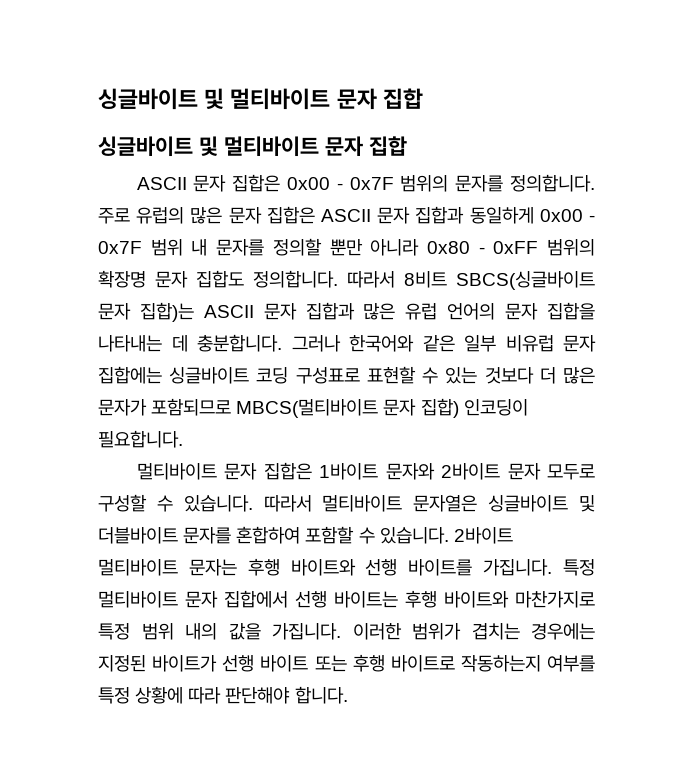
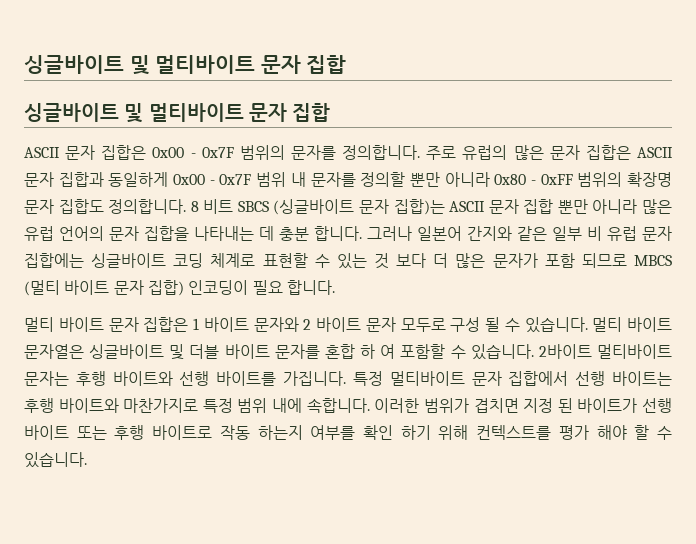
- 따라서 8비트 SBCS(싱글바이트 문자 집합)는 ASCII 문자 집합과 많은 유럽 언어의 문자 집합을 나타내는 데 충분합니다. 그러나 한국어와 같은 일부 비유럽 문자 집합에는 싱글바이트 코딩 구성표로 표현할 수 있는 것보다 더 많은 문자가 포함되므로 MBCS(멀티바이트 문자 집합) 인코딩이 필요합니다.
- 멀티바이트 문자 집합은 1바이트 문자와 2바이트 문자 모두로 구성할 수 있습니다. 따라서 멀티바이트 문자열은 싱글바이트 및 더블바이트 문자를 혼합하여 포함할 수 있습니다.
+ 8 비트 SBCS (싱글바이트 문자 집합)는 ASCII 문자 집합 뿐만 아니라 많은 유럽 언어의 문자 집합을 나타내는 데 충분 합니다. 그러나 일본어 간지와 같은 일부 비 유럽 문자 집합에는 싱글바이트 코딩 체계로 표현할 수 있는 것 보다 더 많은 문자가 포함 되므로 MBCS (멀티 바이트 문자 집합) 인코딩이 필요 합니다.
+ 멀티 바이트 문자 집합은 1 바이트 문자와 2 바이트 문자 모두로 구성 될 수 있습니다. 멀티 바이트 문자열은 싱글바이트 및 더블 바이트 문자를 혼합 하 여 포함할 수 있습니다.
- 특정 멀티바이트 문자 집합에서 선행 바이트는 후행 바이트와 마찬가지로 특정 범위 내의 값을 가집니다. 이러한 범위가 겹치는 경우에는 지정된 바이트가 선행 바이트 또는 후행 바이트로 작동하는지 여부를 특정 상황에 따라 판단해야 합니다.
+ 특정 멀티바이트 문자 집합에서 선행 바이트는 후행 바이트와 마찬가지로 특정 범위 내에 속합니다. 이러한 범위가 겹치면 지정 된 바이트가 선행 바이트 또는 후행 바이트로 작동 하는지 여부를 확인 하기 위해 컨텍스트를 평가 해야 할 수 있습니다.

